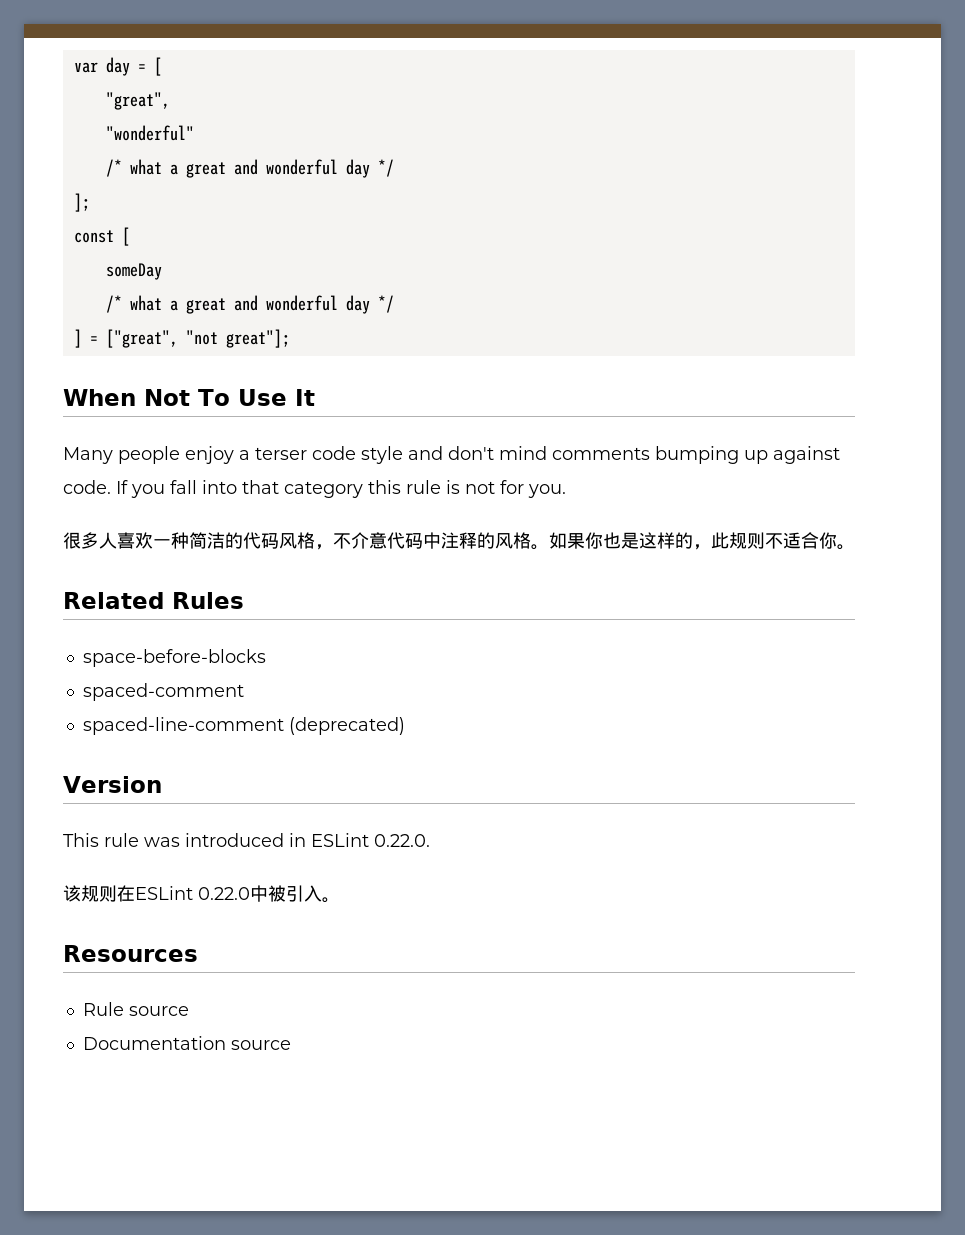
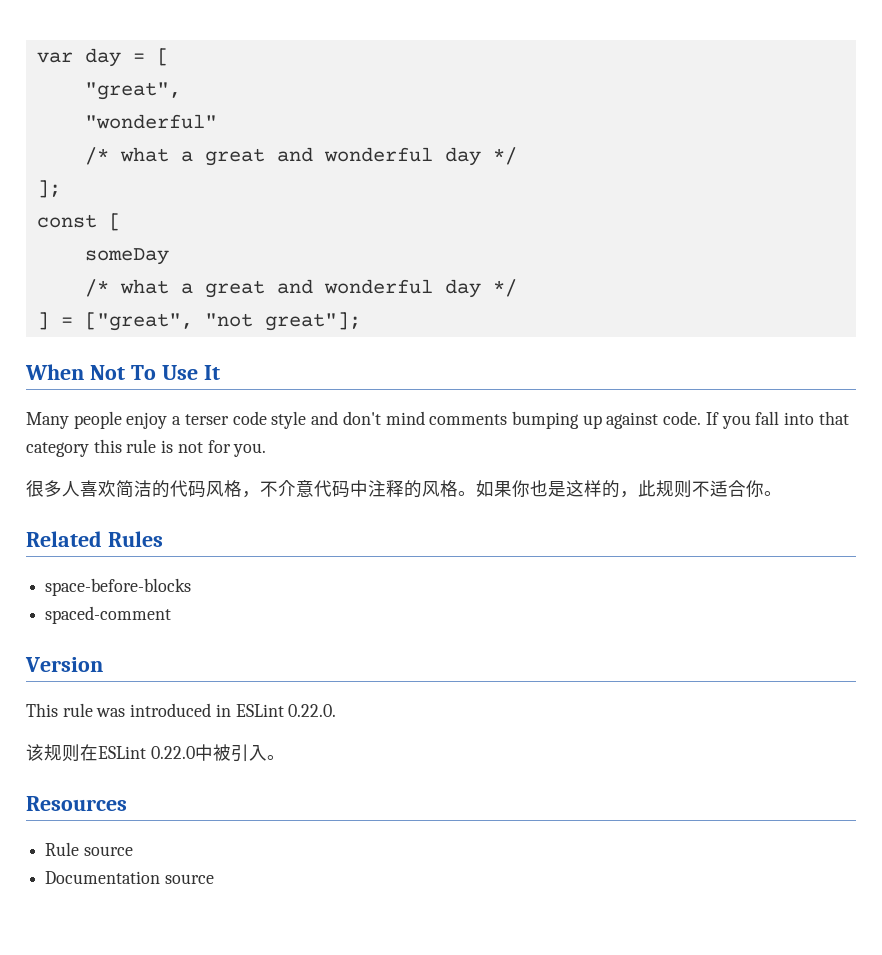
- 很多人喜欢一种简洁的代码风格，不介意代码中注释的风格。
+ 很多人喜欢简洁的代码风格，不介意代码中注释的风格。
- spaced-line-comment (deprecated)

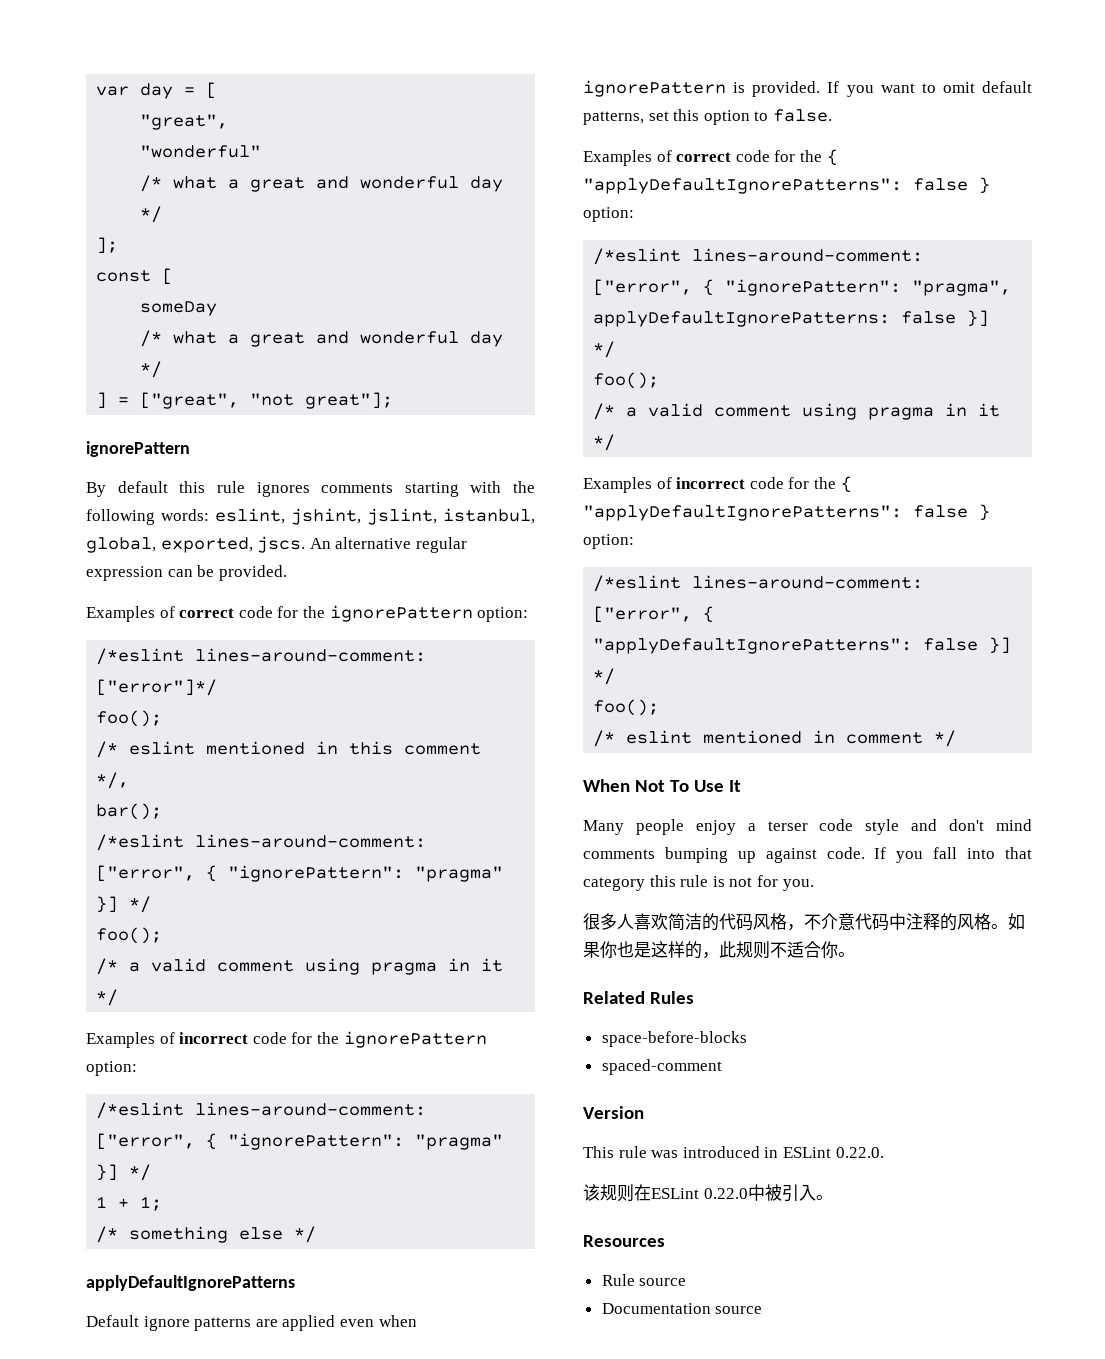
  ] = ["great", "not great"];
+ ignorePattern
+ By default this rule ignores comments starting with the following words: eslint, jshint, jslint, istanbul, global, exported, jscs. An alternative regular expression can be provided.
+ Examples of correct code for the ignorePattern option:
+ /*eslint lines-around-comment: ["error"]*/
+ foo();
+ /* eslint mentioned in this comment */,
+ bar();
+ /*eslint lines-around-comment: ["error", { "ignorePattern": "pragma" }] */
+ foo();
+ /* a valid comment using pragma in it */
+ Examples of incorrect code for the ignorePattern option:
+ /*eslint lines-around-comment: ["error", { "ignorePattern": "pragma" }] */
+ 1 + 1;
+ /* something else */
+ applyDefaultIgnorePatterns
+ Default ignore patterns are applied even when ignorePattern is provided. If you want to omit default patterns, set this option to false.
+ Examples of correct code for the { "applyDefaultIgnorePatterns": false } option:
+ /*eslint lines-around-comment: ["error", { "ignorePattern": "pragma", applyDefaultIgnorePatterns: false }] */
+ foo();
+ /* a valid comment using pragma in it */
+ Examples of incorrect code for the { "applyDefaultIgnorePatterns": false } option:
+ /*eslint lines-around-comment: ["error", { "applyDefaultIgnorePatterns": false }] */
+ foo();
+ /* eslint mentioned in comment */

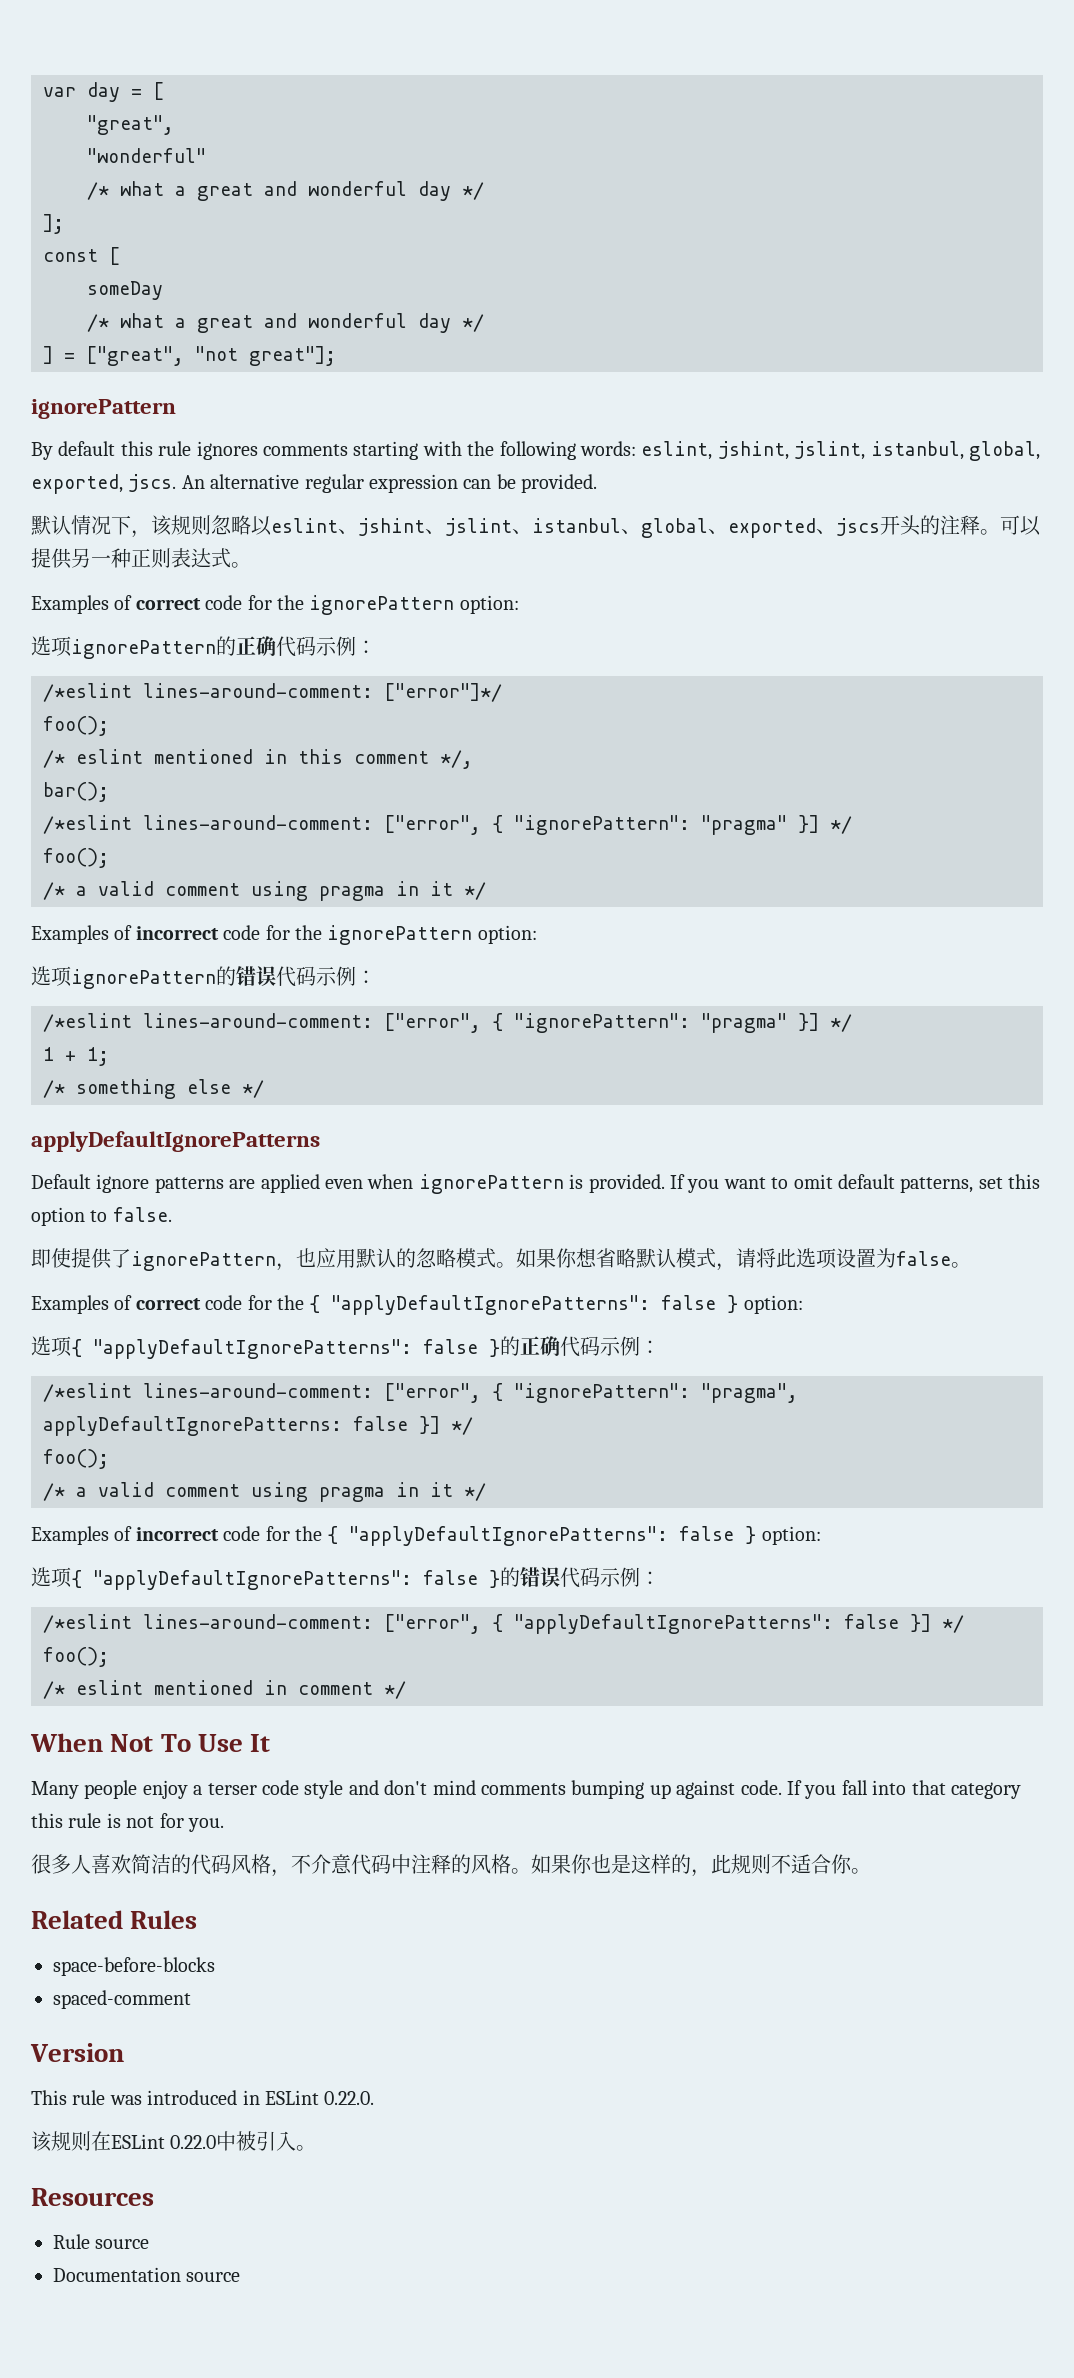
+ 默认情况下，该规则忽略以eslint、jshint、jslint、istanbul、global、exported、jscs开头的注释。可以提供另一种正则表达式。
+ 选项ignorePattern的正确代码示例：
+ 选项ignorePattern的错误代码示例：
+ 即使提供了ignorePattern，也应用默认的忽略模式。如果你想省略默认模式，请将此选项设置为false。
+ 选项{ "applyDefaultIgnorePatterns": false }的正确代码示例：
+ 选项{ "applyDefaultIgnorePatterns": false }的错误代码示例：

